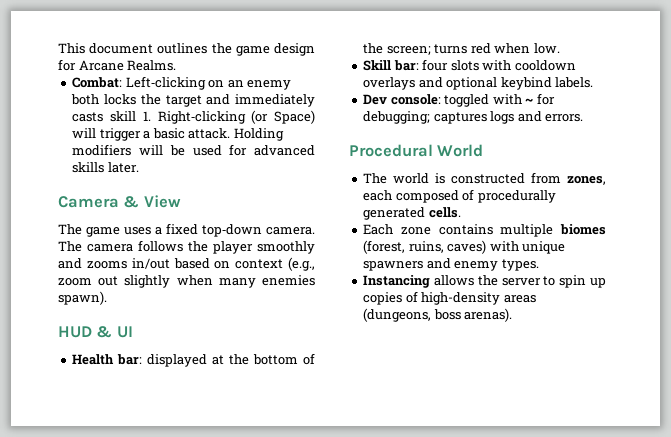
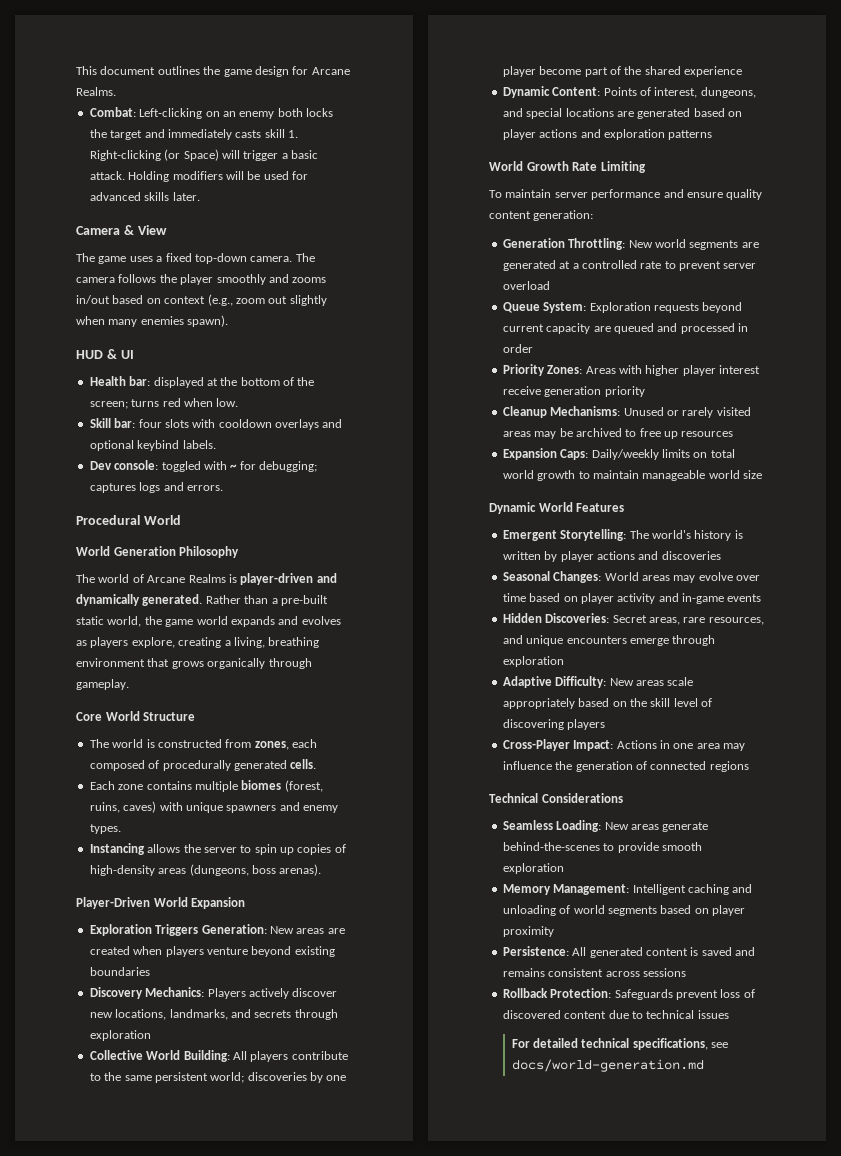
+ World Generation Philosophy
+ The world of Arcane Realms is player-driven and dynamically generated. Rather than a pre-built static world, the game world expands and evolves as players explore, creating a living, breathing environment that grows organically through gameplay.
+ Core World Structure
+ Player-Driven World Expansion
+ Exploration Triggers Generation: New areas are created when players venture beyond existing boundaries
+ Discovery Mechanics: Players actively discover new locations, landmarks, and secrets through exploration
+ Collective World Building: All players contribute to the same persistent world; discoveries by one player become part of the shared experience
+ Dynamic Content: Points of interest, dungeons, and special locations are generated based on player actions and exploration patterns
+ World Growth Rate Limiting
+ To maintain server performance and ensure quality content generation:
+ Generation Throttling: New world segments are generated at a controlled rate to prevent server overload
+ Queue System: Exploration requests beyond current capacity are queued and processed in order
+ Priority Zones: Areas with higher player interest receive generation priority
+ Cleanup Mechanisms: Unused or rarely visited areas may be archived to free up resources
+ Expansion Caps: Daily/weekly limits on total world growth to maintain manageable world size
+ Dynamic World Features
+ Emergent Storytelling: The world's history is written by player actions and discoveries
+ Seasonal Changes: World areas may evolve over time based on player activity and in-game events
+ Hidden Discoveries: Secret areas, rare resources, and unique encounters emerge through exploration
+ Adaptive Difficulty: New areas scale appropriately based on the skill level of discovering players
+ Cross-Player Impact: Actions in one area may influence the generation of connected regions
+ Technical Considerations
+ Seamless Loading: New areas generate behind-the-scenes to provide smooth exploration
+ Memory Management: Intelligent caching and unloading of world segments based on player proximity
+ Persistence: All generated content is saved and remains consistent across sessions
+ Rollback Protection: Safeguards prevent loss of discovered content due to technical issues
+ For detailed technical specifications, see docs/world-generation.md

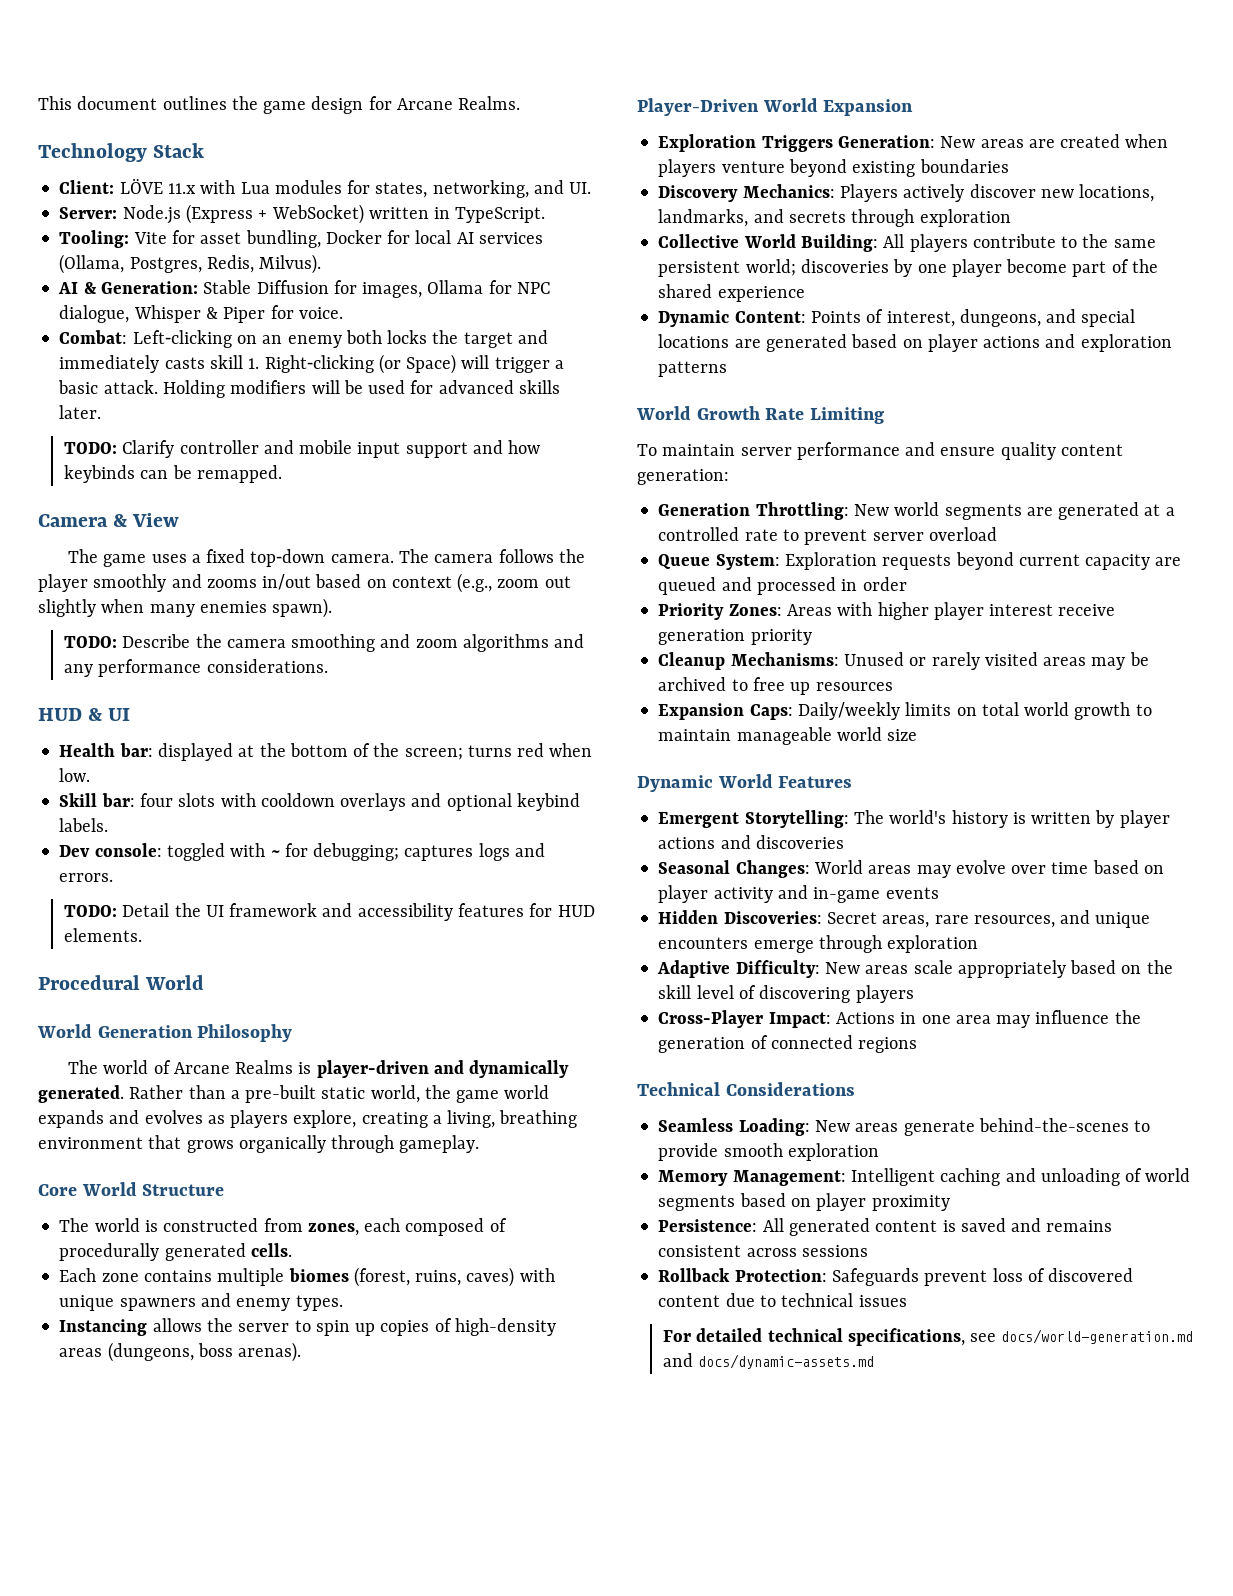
+ Technology Stack
+ Client: LÖVE 11.x with Lua modules for states, networking, and UI.
+ Server: Node.js (Express + WebSocket) written in TypeScript.
+ Tooling: Vite for asset bundling, Docker for local AI services (Ollama, Postgres, Redis, Milvus).
+ AI & Generation: Stable Diffusion for images, Ollama for NPC dialogue, Whisper & Piper for voice.
+ TODO: Clarify controller and mobile input support and how keybinds can be remapped.
+ TODO: Describe the camera smoothing and zoom algorithms and any performance considerations.
+ TODO: Detail the UI framework and accessibility features for HUD elements.
- For detailed technical specifications, see docs/world-generation.md
+ For detailed technical specifications, see docs/world-generation.md and docs/dynamic-assets.md

